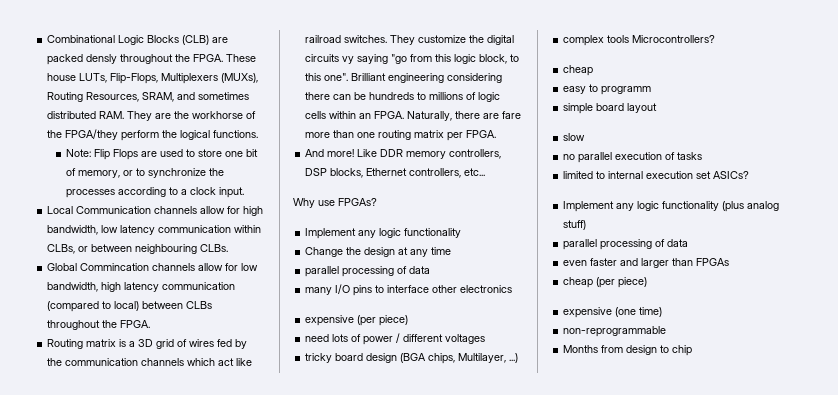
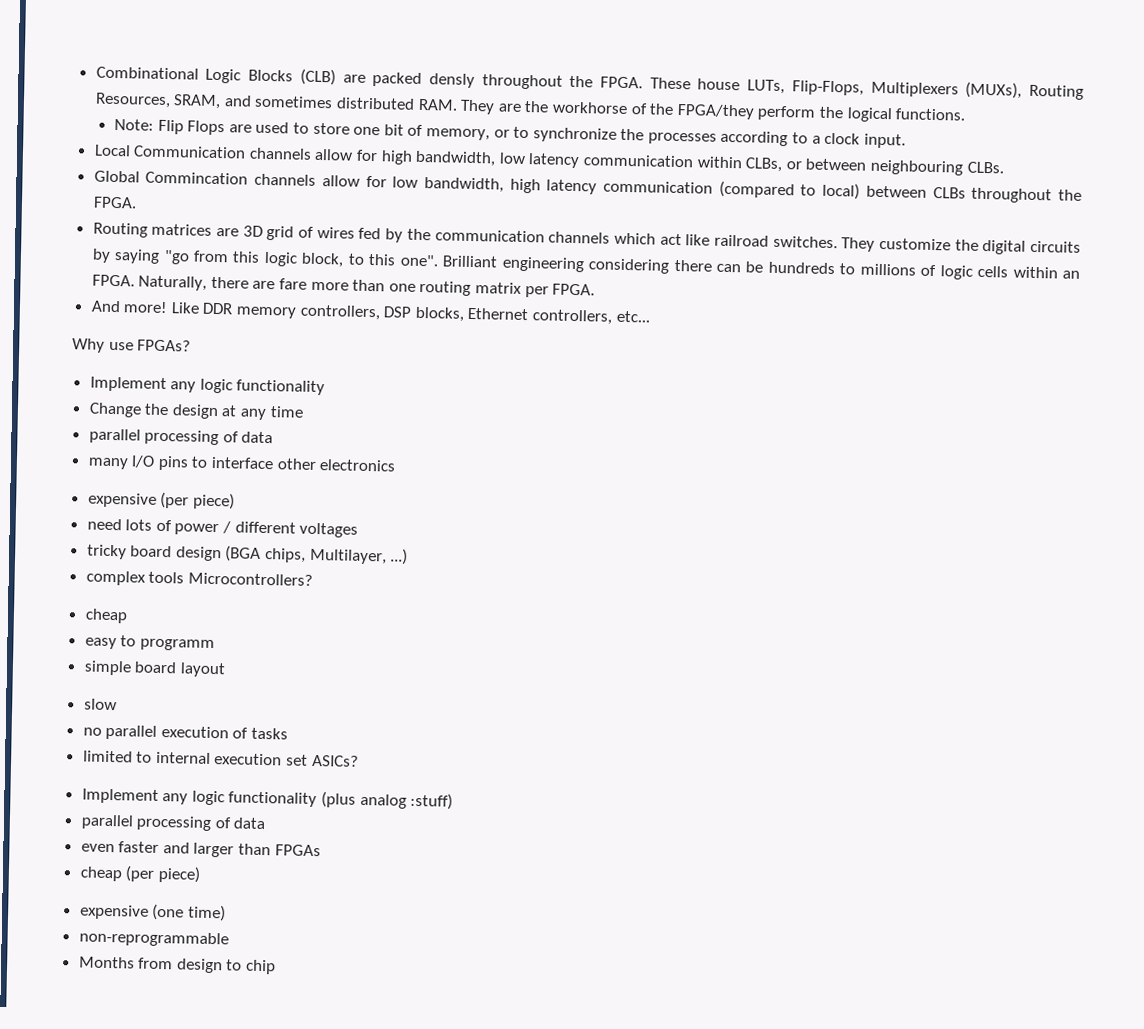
- Routing matrix is a 3D grid of wires fed by the communication channels which act like railroad switches.
+ Routing matrices are 3D grid of wires fed by the communication channels which act like railroad switches.
- They customize the digital circuits vy saying "go from this logic block, to this one".
+ They customize the digital circuits by saying "go from this logic block, to this one".
- Implement any logic functionality (plus analog stuff)
+ Implement any logic functionality (plus analog :stuff)

